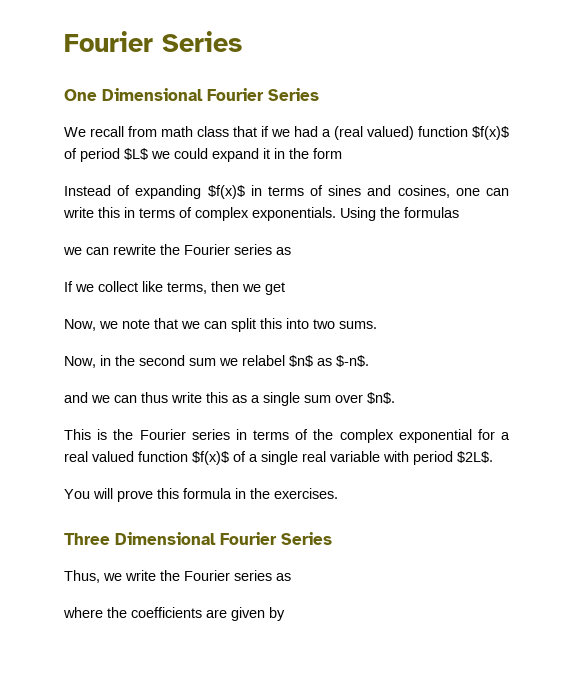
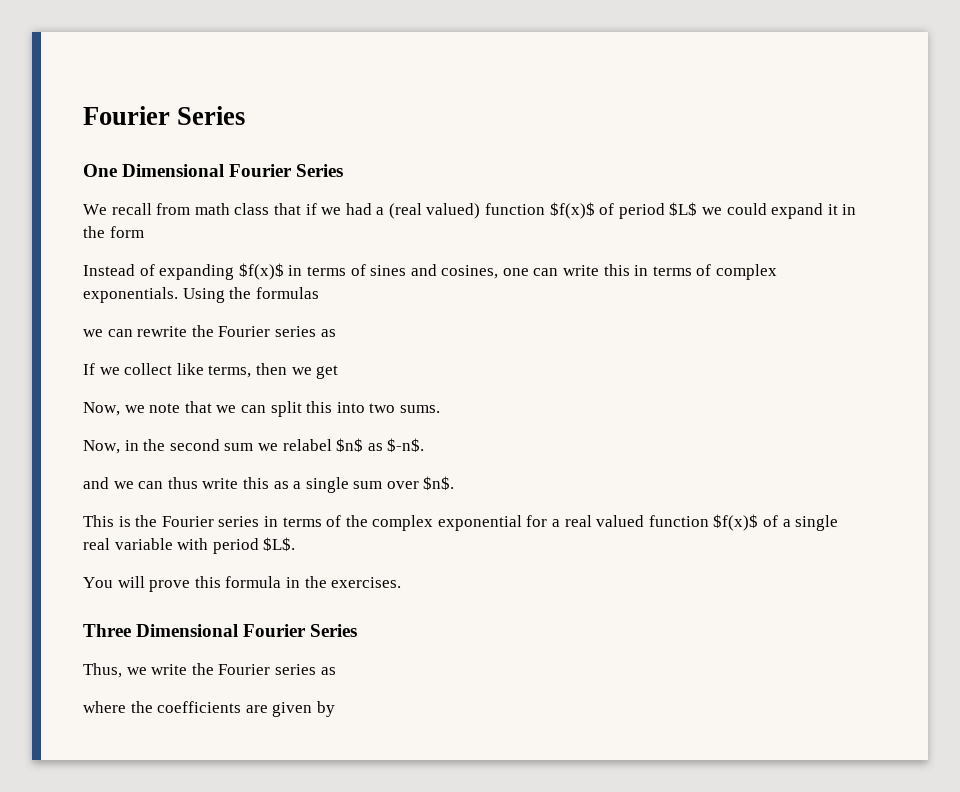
- This is the Fourier series in terms of the complex exponential for a real valued function $f(x)$ of a single real variable with period $2L$.
+ This is the Fourier series in terms of the complex exponential for a real valued function $f(x)$ of a single real variable with period $L$.

